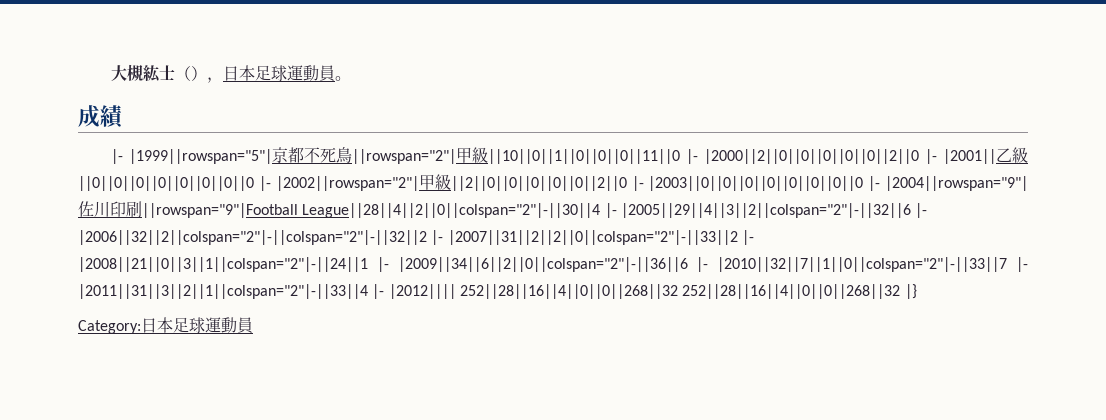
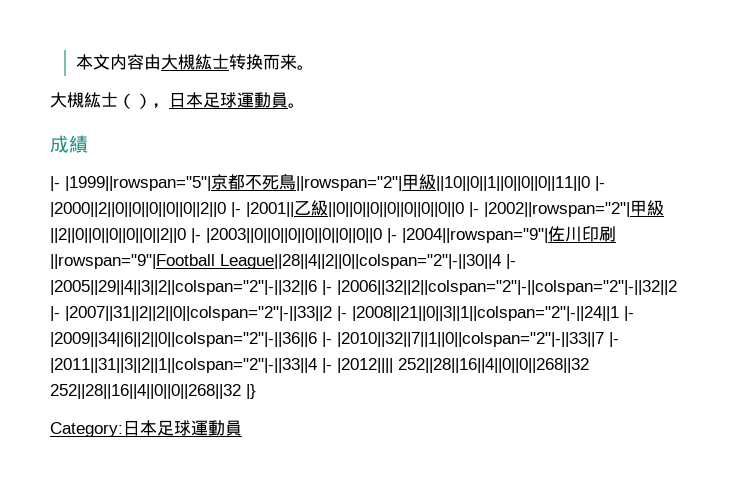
+ 本文内容由大槻紘士转换而来。

